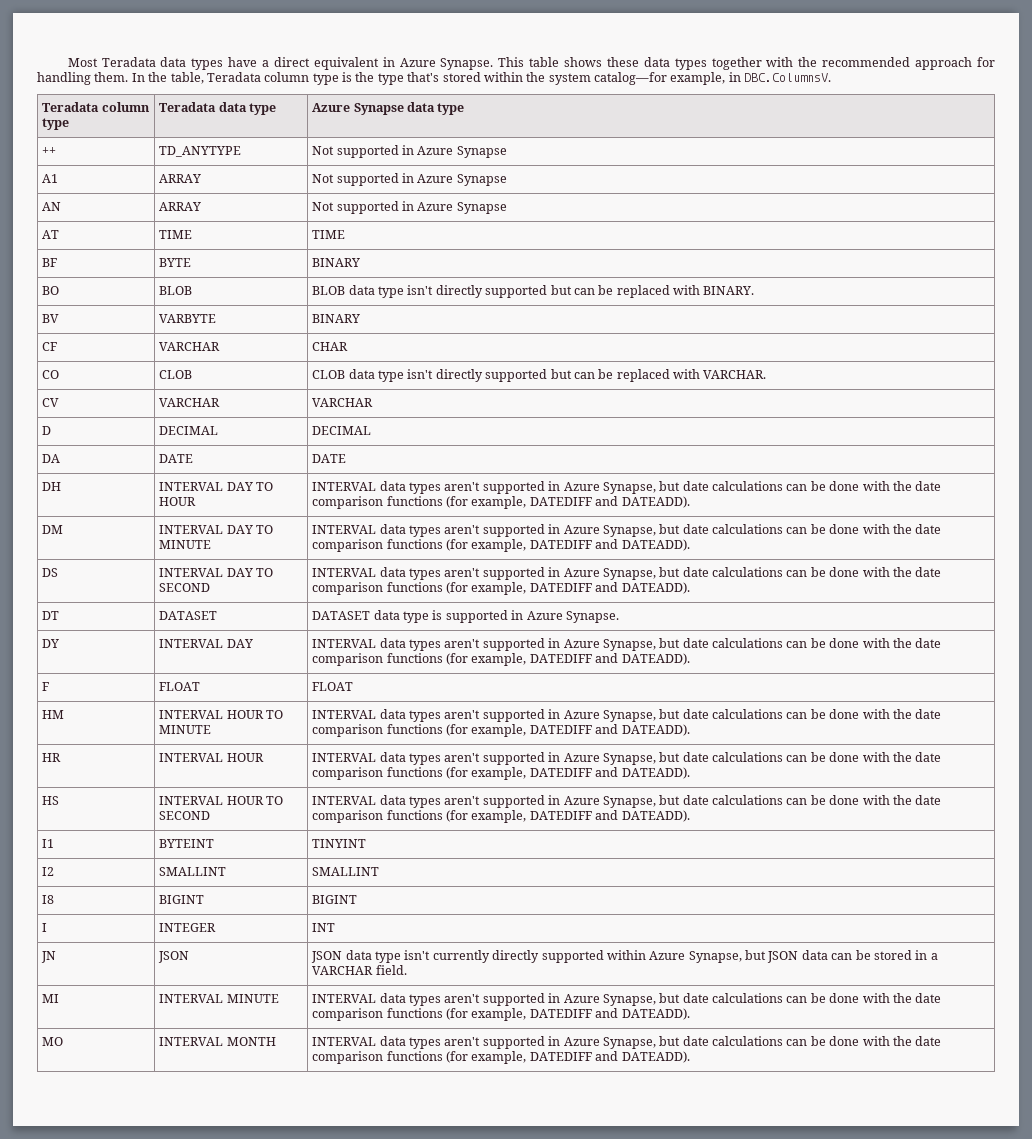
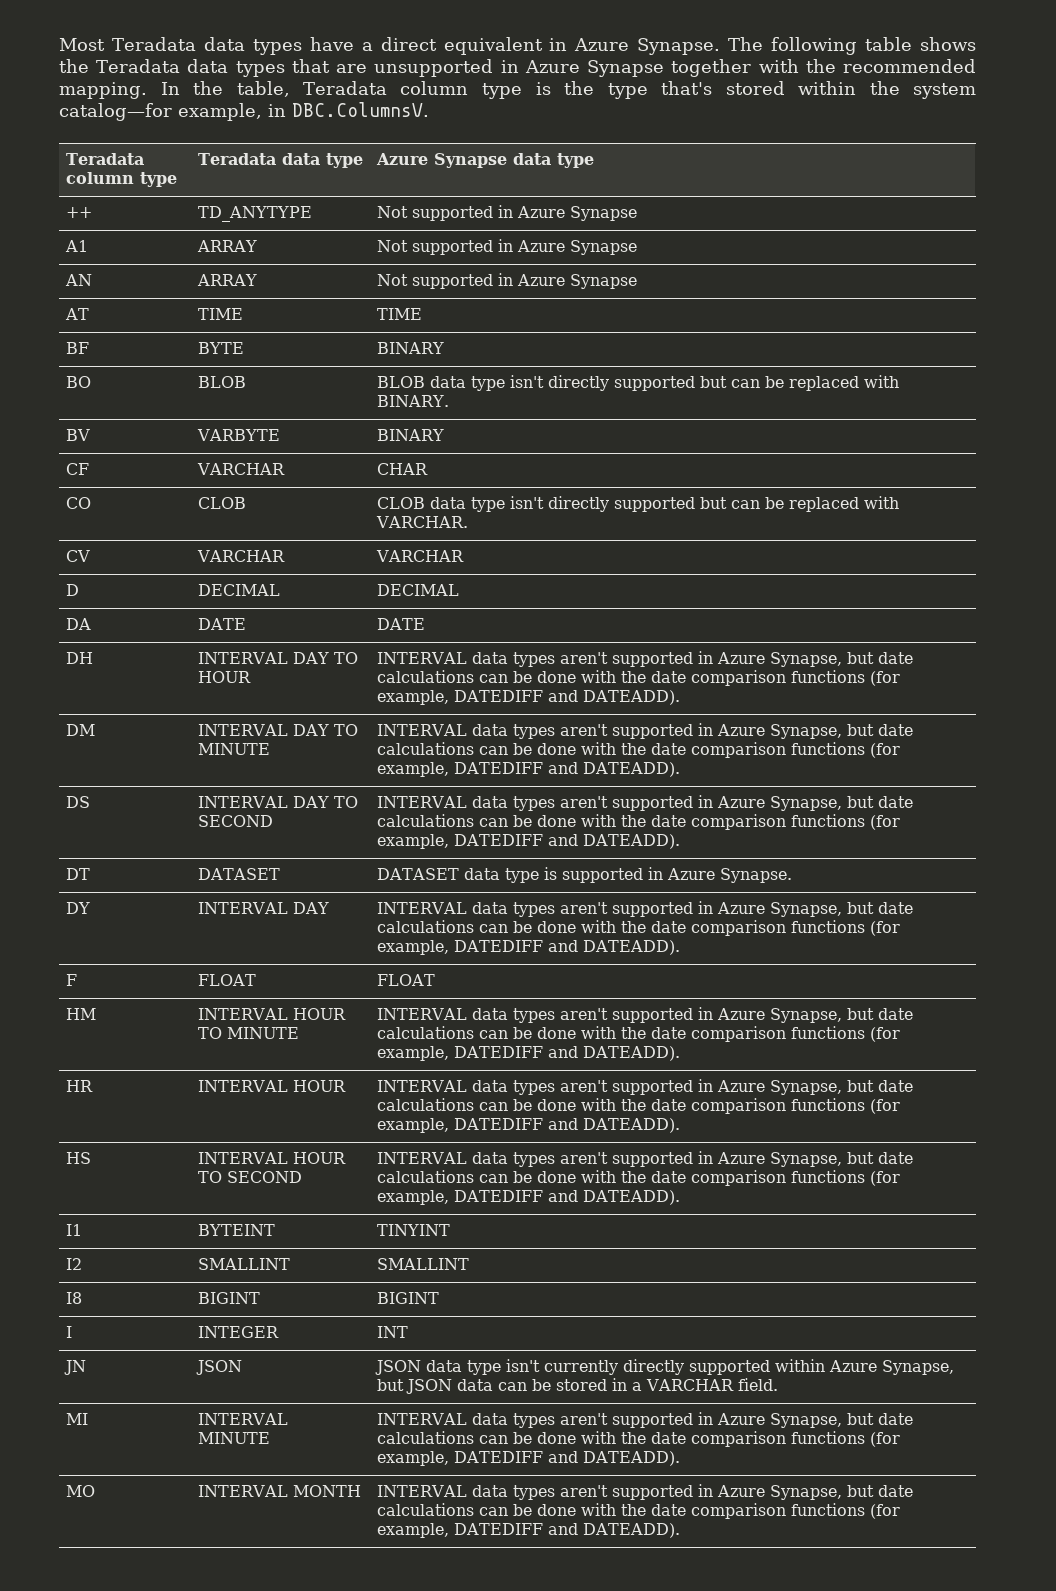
- This table shows these data types together with the recommended approach for handling them.
+ The following table shows the Teradata data types that are unsupported in Azure Synapse together with the recommended mapping.

